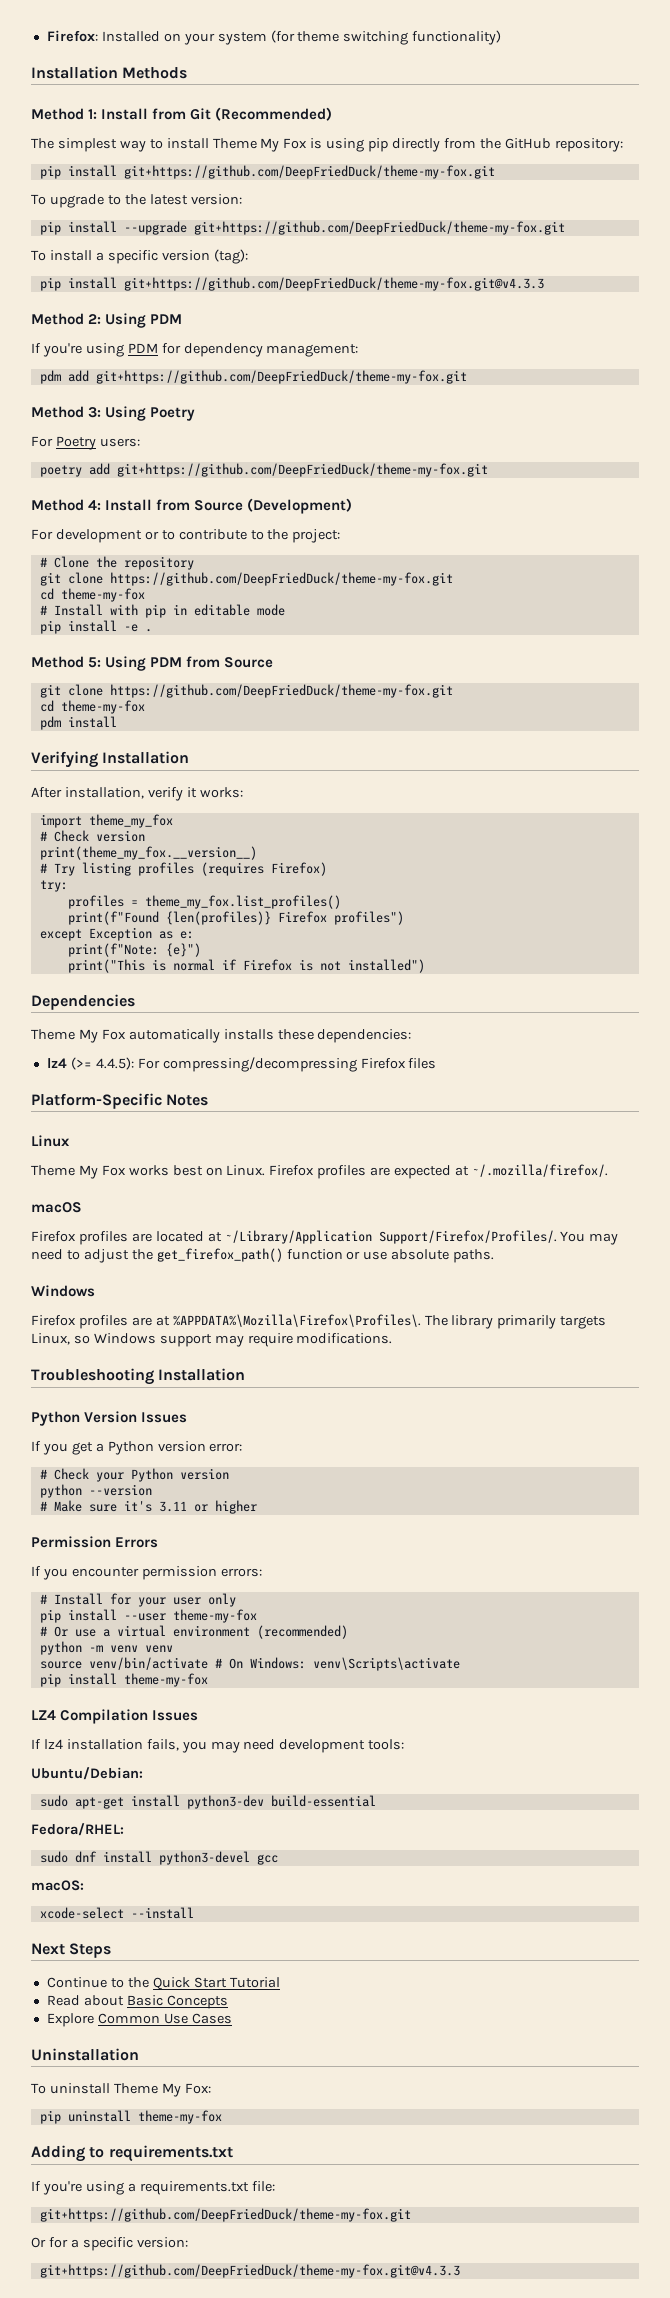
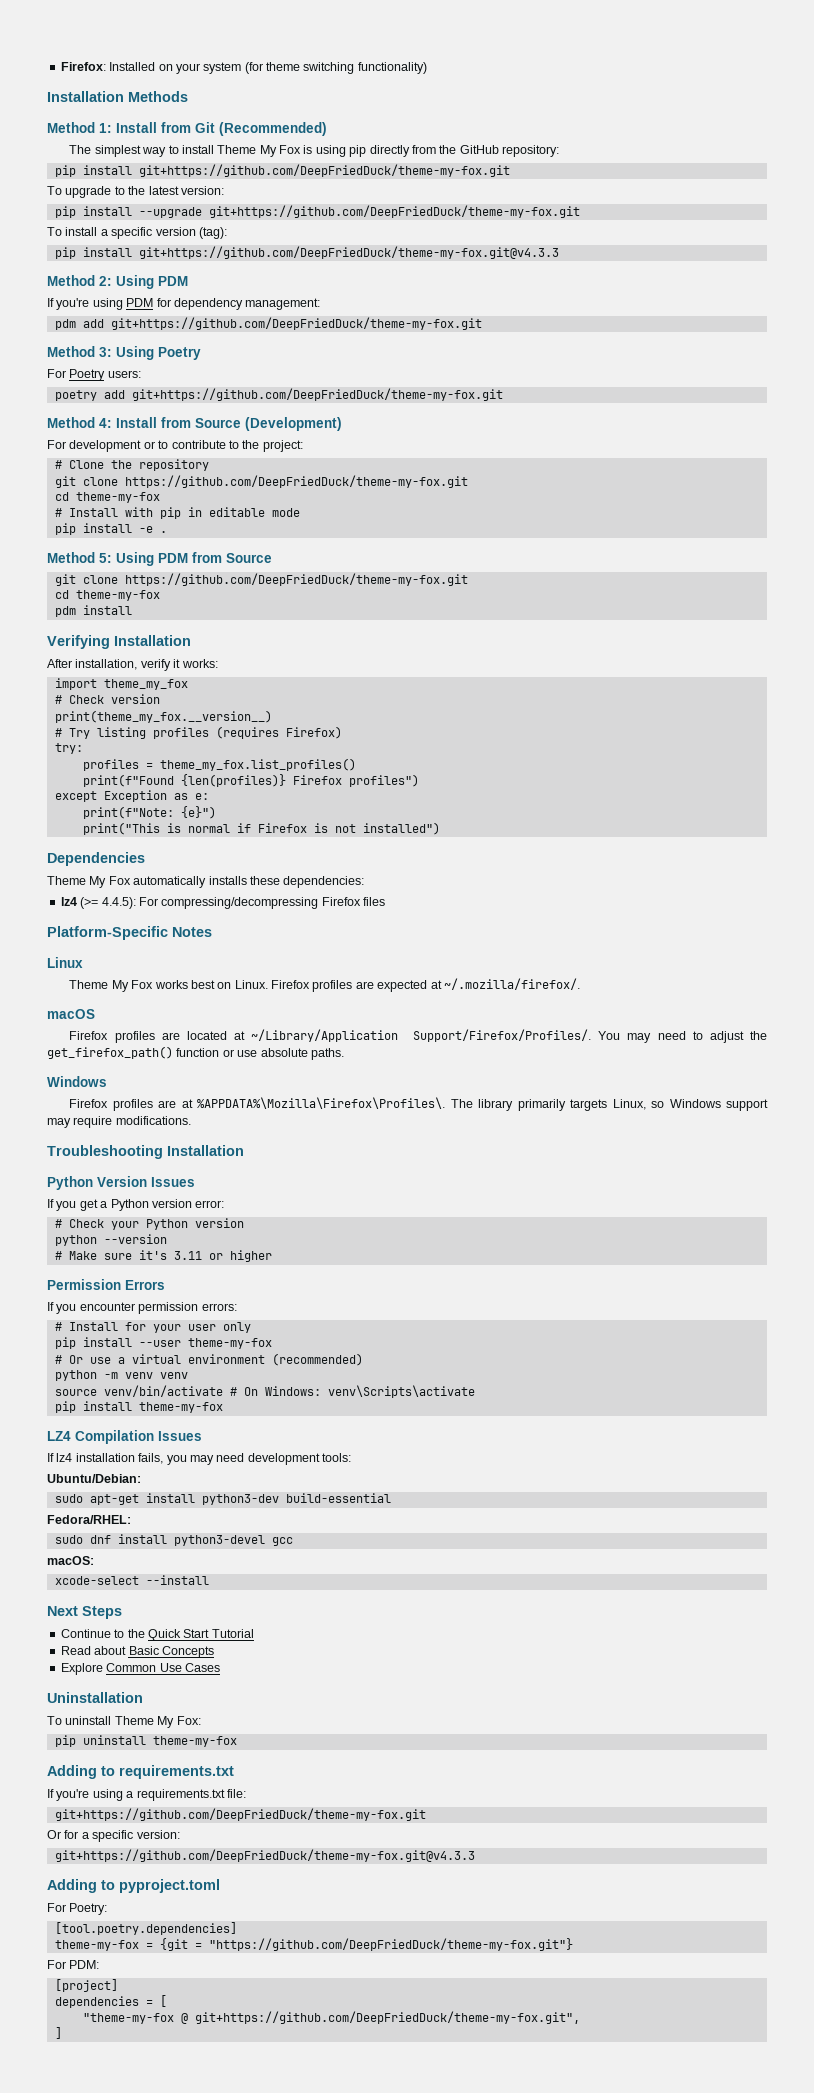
+ Adding to pyproject.toml
+ For Poetry:
+ [tool.poetry.dependencies]
+ theme-my-fox = {git = "https://github.com/DeepFriedDuck/theme-my-fox.git"}
+ For PDM:
+ [project]
+ dependencies = [
+ "theme-my-fox @ git+https://github.com/DeepFriedDuck/theme-my-fox.git",
+ ]

